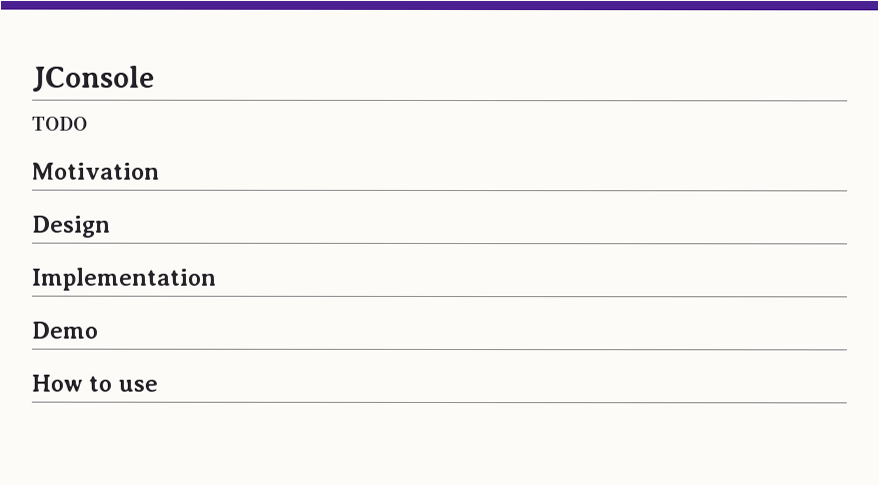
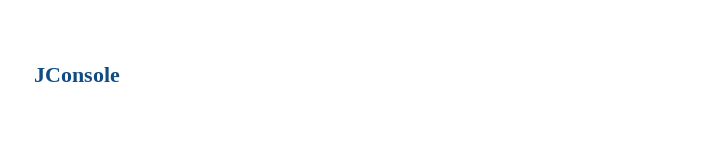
- TODO
- Motivation
- Design
- Implementation
- Demo
- How to use

